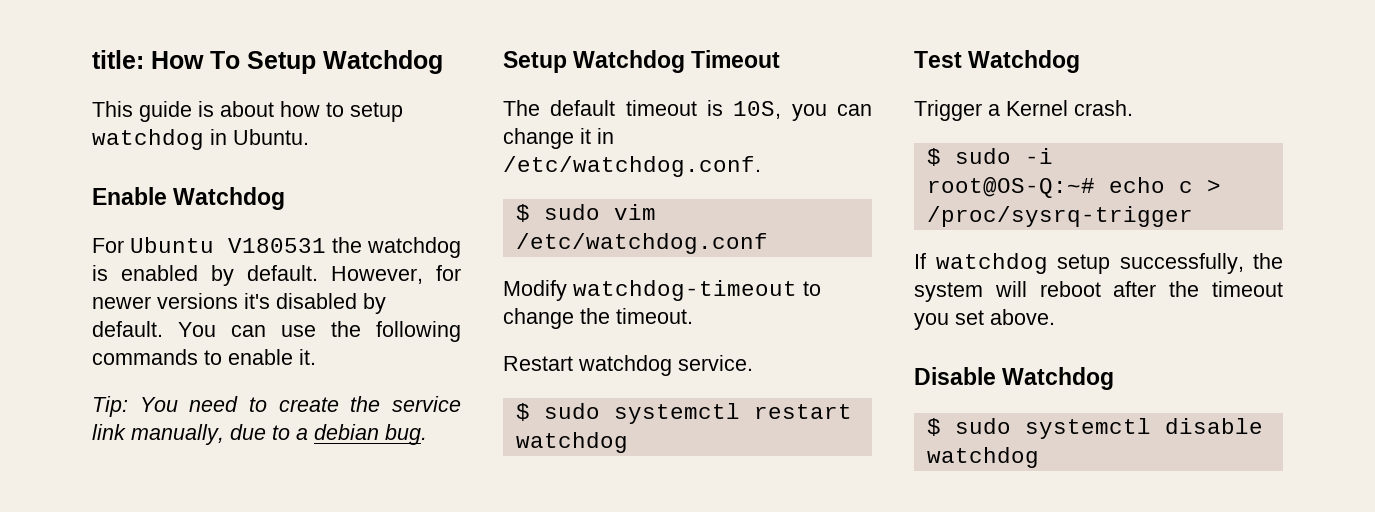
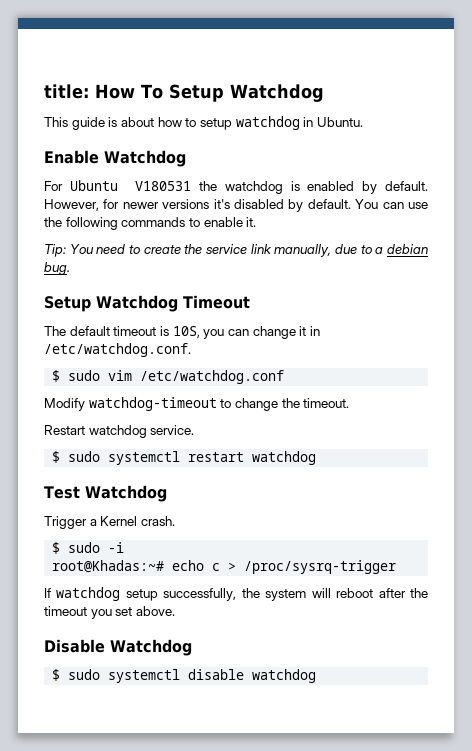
- root@OS-Q:~# echo c > /proc/sysrq-trigger
+ root@Khadas:~# echo c > /proc/sysrq-trigger

